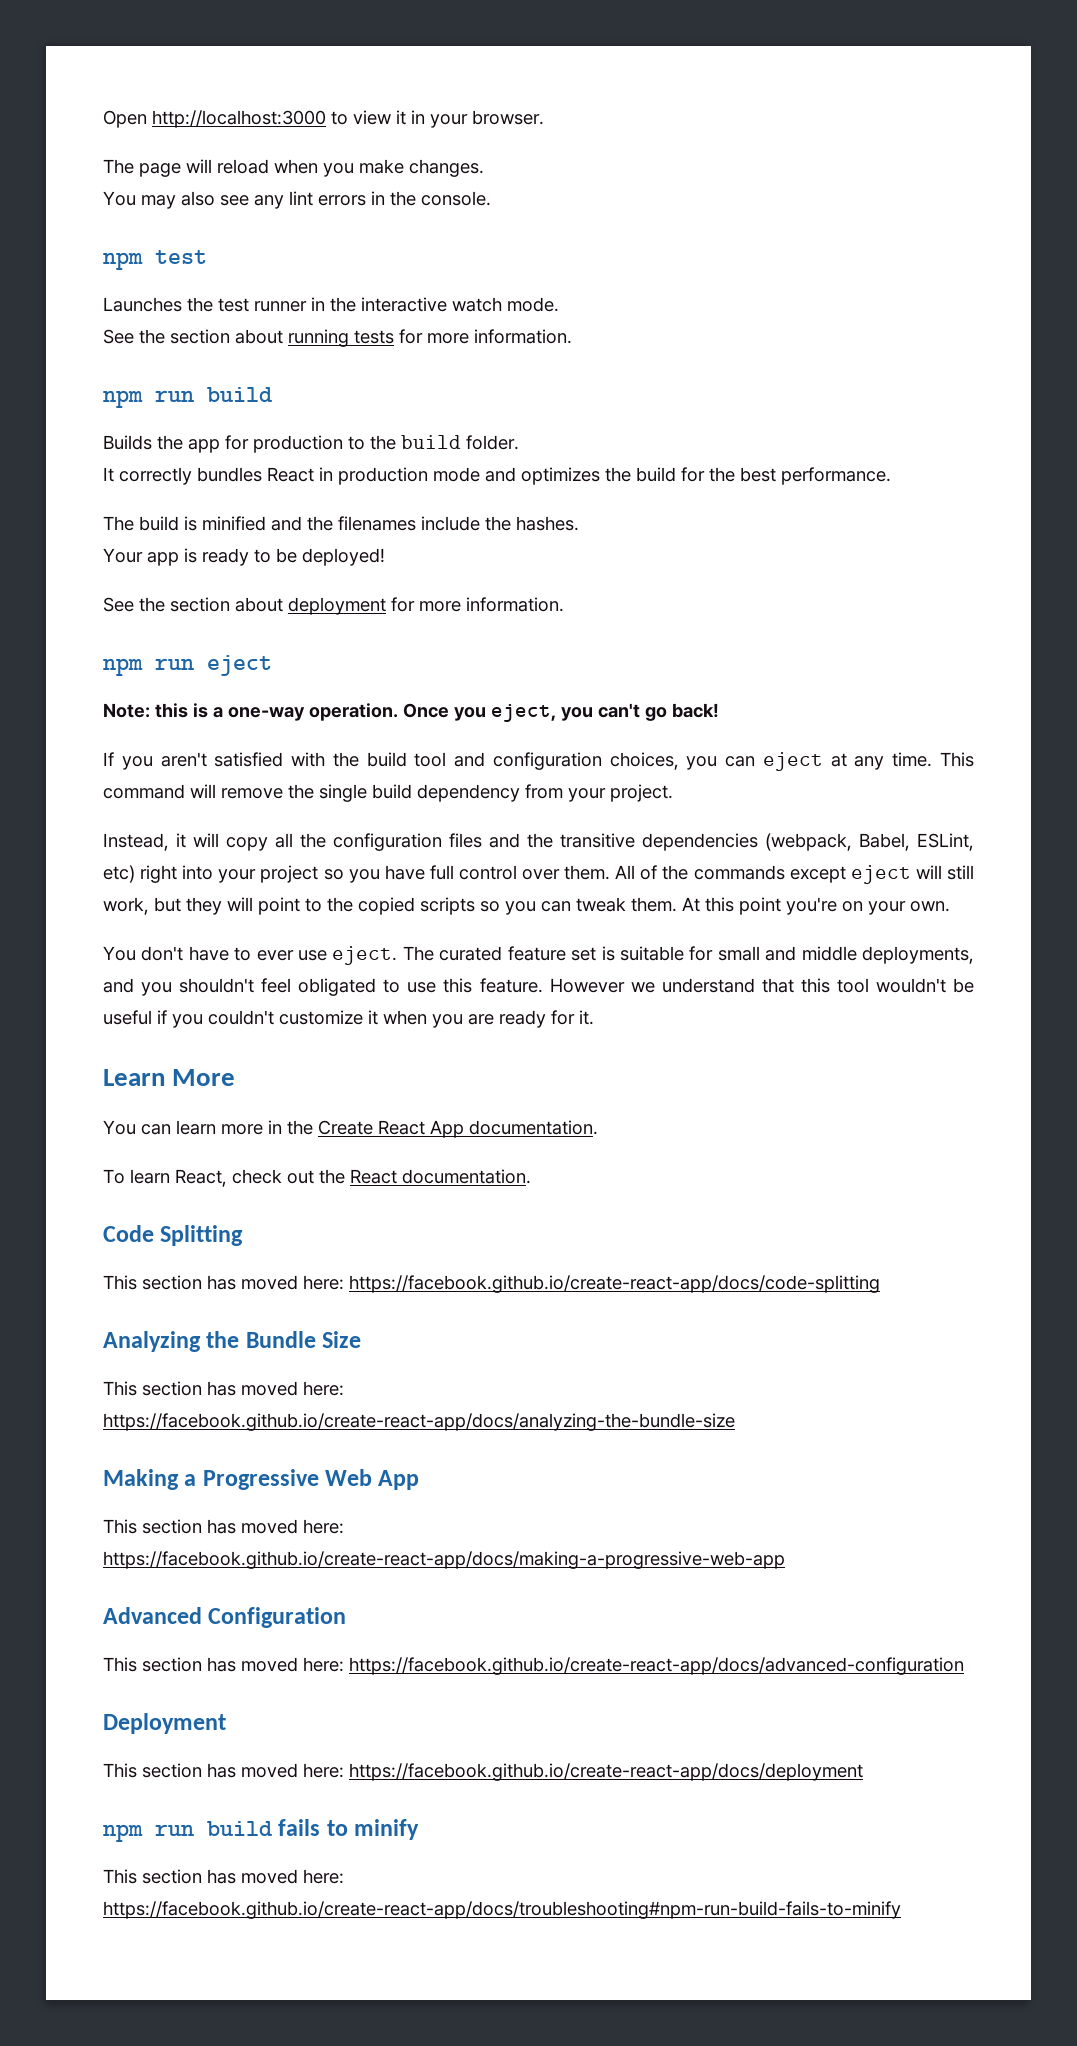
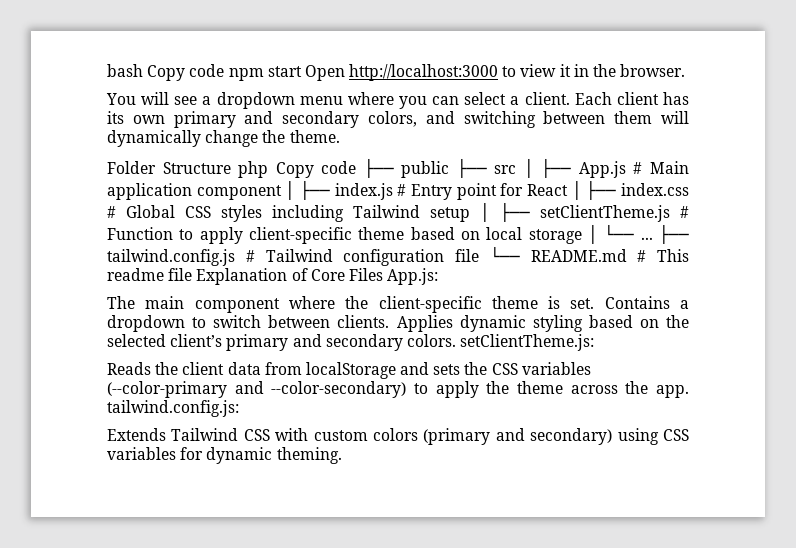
- Open http://localhost:3000 to view it in your browser.
+ bash Copy code npm start Open http://localhost:3000 to view it in the browser.
- The page will reload when you make changes.
- You may also see any lint errors in the console.
- npm test
- Launches the test runner in the interactive watch mode.
- See the section about running tests for more information.
- npm run build
- Builds the app for production to the build folder.
- It correctly bundles React in production mode and optimizes the build for the best performance.
- The build is minified and the filenames include the hashes.
- Your app is ready to be deployed!
- See the section about deployment for more information.
- npm run eject
- Note: this is a one-way operation. Once you eject, you can't go back!
- If you aren't satisfied with the build tool and configuration choices, you can eject at any time. This command will remove the single build dependency from your project.
- Instead, it will copy all the configuration files and the transitive dependencies (webpack, Babel, ESLint, etc) right into your project so you have full control over them. All of the commands except eject will still work, but they will point to the copied scripts so you can tweak them. At this point you're on your own.
- You don't have to ever use eject. The curated feature set is suitable for small and middle deployments, and you shouldn't feel obligated to use this feature. However we understand that this tool wouldn't be useful if you couldn't customize it when you are ready for it.
- Learn More
- You can learn more in the Create React App documentation.
- To learn React, check out the React documentation.
- Code Splitting
- This section has moved here: https://facebook.github.io/create-react-app/docs/code-splitting
- Analyzing the Bundle Size
- This section has moved here: https://facebook.github.io/create-react-app/docs/analyzing-the-bundle-size
- Making a Progressive Web App
- This section has moved here: https://facebook.github.io/create-react-app/docs/making-a-progressive-web-app
- Advanced Configuration
- This section has moved here: https://facebook.github.io/create-react-app/docs/advanced-configuration
- Deployment
- This section has moved here: https://facebook.github.io/create-react-app/docs/deployment
- npm run build fails to minify
- This section has moved here: https://facebook.github.io/create-react-app/docs/troubleshooting#npm-run-build-fails-to-minify
+ You will see a dropdown menu where you can select a client. Each client has its own primary and secondary colors, and switching between them will dynamically change the theme.
+ Folder Structure php Copy code ├── public ├── src │ ├── App.js # Main application component │ ├── index.js # Entry point for React │ ├── index.css # Global CSS styles including Tailwind setup │ ├── setClientTheme.js # Function to apply client-specific theme based on local storage │ └── ... ├── tailwind.config.js # Tailwind configuration file └── README.md # This readme file Explanation of Core Files App.js:
+ The main component where the client-specific theme is set. Contains a dropdown to switch between clients. Applies dynamic styling based on the selected client’s primary and secondary colors. setClientTheme.js:
+ Reads the client data from localStorage and sets the CSS variables (--color-primary and --color-secondary) to apply the theme across the app. tailwind.config.js:
+ Extends Tailwind CSS with custom colors (primary and secondary) using CSS variables for dynamic theming.

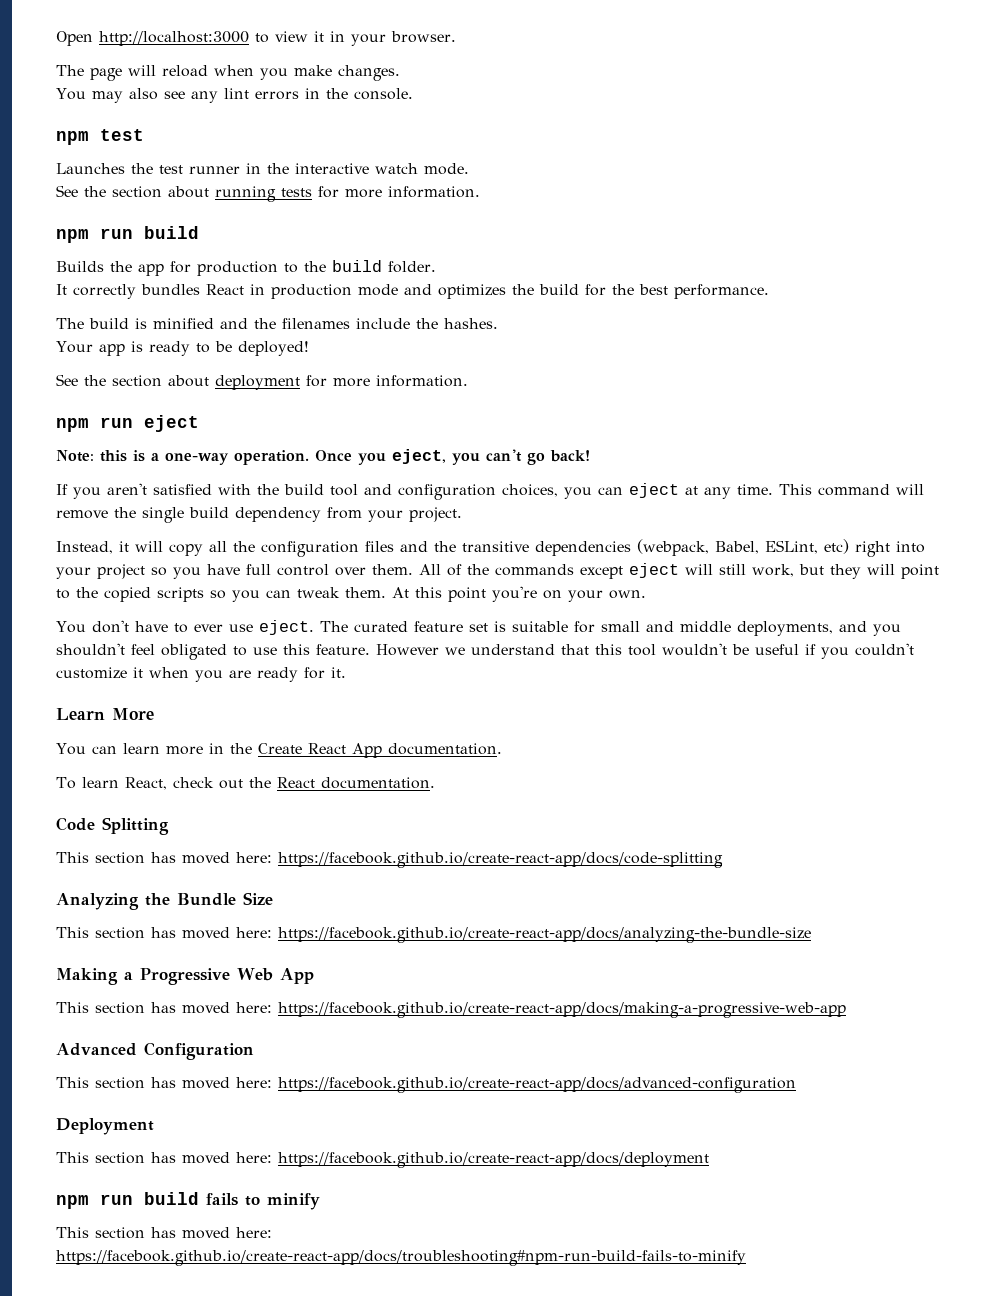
- bash Copy code npm start Open http://localhost:3000 to view it in the browser.
+ Open http://localhost:3000 to view it in your browser.
- You will see a dropdown menu where you can select a client. Each client has its own primary and secondary colors, and switching between them will dynamically change the theme.
- Folder Structure php Copy code ├── public ├── src │ ├── App.js # Main application component │ ├── index.js # Entry point for React │ ├── index.css # Global CSS styles including Tailwind setup │ ├── setClientTheme.js # Function to apply client-specific theme based on local storage │ └── ... ├── tailwind.config.js # Tailwind configuration file └── README.md # This readme file Explanation of Core Files App.js:
- The main component where the client-specific theme is set. Contains a dropdown to switch between clients. Applies dynamic styling based on the selected client’s primary and secondary colors. setClientTheme.js:
- Reads the client data from localStorage and sets the CSS variables (--color-primary and --color-secondary) to apply the theme across the app. tailwind.config.js:
- Extends Tailwind CSS with custom colors (primary and secondary) using CSS variables for dynamic theming.
+ The page will reload when you make changes.
+ You may also see any lint errors in the console.
+ npm test
+ Launches the test runner in the interactive watch mode.
+ See the section about running tests for more information.
+ npm run build
+ Builds the app for production to the build folder.
+ It correctly bundles React in production mode and optimizes the build for the best performance.
+ The build is minified and the filenames include the hashes.
+ Your app is ready to be deployed!
+ See the section about deployment for more information.
+ npm run eject
+ Note: this is a one-way operation. Once you eject, you can't go back!
+ If you aren't satisfied with the build tool and configuration choices, you can eject at any time. This command will remove the single build dependency from your project.
+ Instead, it will copy all the configuration files and the transitive dependencies (webpack, Babel, ESLint, etc) right into your project so you have full control over them. All of the commands except eject will still work, but they will point to the copied scripts so you can tweak them. At this point you're on your own.
+ You don't have to ever use eject. The curated feature set is suitable for small and middle deployments, and you shouldn't feel obligated to use this feature. However we understand that this tool wouldn't be useful if you couldn't customize it when you are ready for it.
+ Learn More
+ You can learn more in the Create React App documentation.
+ To learn React, check out the React documentation.
+ Code Splitting
+ This section has moved here: https://facebook.github.io/create-react-app/docs/code-splitting
+ Analyzing the Bundle Size
+ This section has moved here: https://facebook.github.io/create-react-app/docs/analyzing-the-bundle-size
+ Making a Progressive Web App
+ This section has moved here: https://facebook.github.io/create-react-app/docs/making-a-progressive-web-app
+ Advanced Configuration
+ This section has moved here: https://facebook.github.io/create-react-app/docs/advanced-configuration
+ Deployment
+ This section has moved here: https://facebook.github.io/create-react-app/docs/deployment
+ npm run build fails to minify
+ This section has moved here: https://facebook.github.io/create-react-app/docs/troubleshooting#npm-run-build-fails-to-minify

